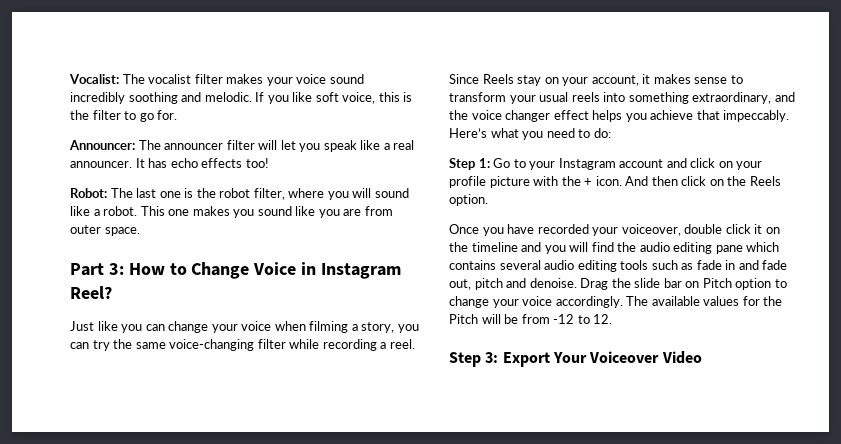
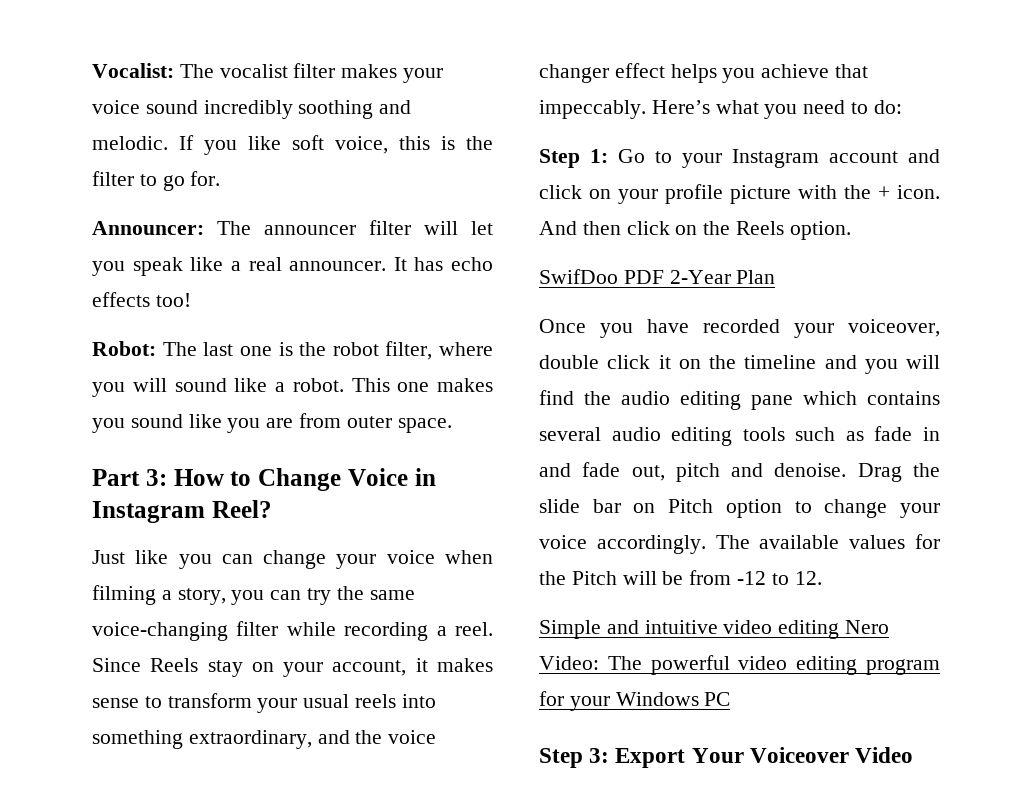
+ SwifDoo PDF 2-Year Plan
+ Simple and intuitive video editing Nero Video: The powerful video editing program for your Windows PC

